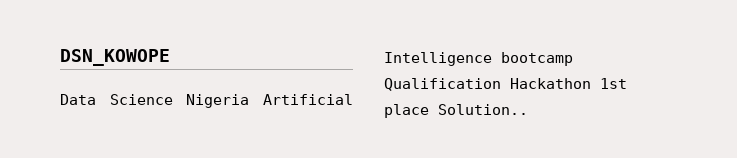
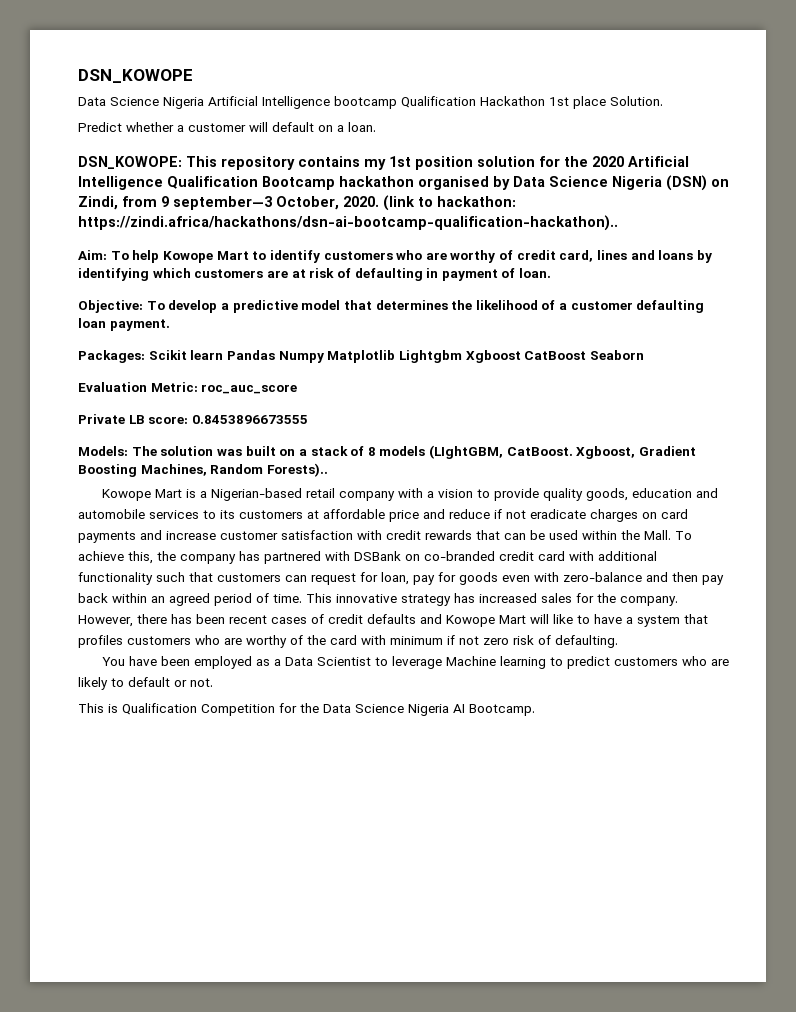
- Data Science Nigeria Artificial Intelligence bootcamp Qualification Hackathon 1st place Solution..
+ Data Science Nigeria Artificial Intelligence bootcamp Qualification Hackathon 1st place Solution.
+ Predict whether a customer will default on a loan.
+ DSN_KOWOPE: This repository contains my 1st position solution for the 2020 Artificial Intelligence Qualification Bootcamp hackathon organised by Data Science Nigeria (DSN) on Zindi, from 9 september—3 October, 2020. (link to hackathon: https://zindi.africa/hackathons/dsn-ai-bootcamp-qualification-hackathon)..
+ Aim: To help Kowope Mart to identify customers who are worthy of credit card, lines and loans by identifying which customers are at risk of defaulting in payment of loan.
+ Objective: To develop a predictive model that determines the likelihood of a customer defaulting loan payment.
+ Packages: Scikit learn Pandas Numpy Matplotlib Lightgbm Xgboost CatBoost Seaborn
+ Evaluation Metric: roc_auc_score
+ Private LB score: 0.8453896673555
+ Models: The solution was built on a stack of 8 models (LIghtGBM, CatBoost. Xgboost, Gradient Boosting Machines, Random Forests)..
+ Kowope Mart is a Nigerian-based retail company with a vision to provide quality goods, education and automobile services to its customers at affordable price and reduce if not eradicate charges on card payments and increase customer satisfaction with credit rewards that can be used within the Mall. To achieve this, the company has partnered with DSBank on co-branded credit card with additional functionality such that customers can request for loan, pay for goods even with zero-balance and then pay back within an agreed period of time. This innovative strategy has increased sales for the company. However, there has been recent cases of credit defaults and Kowope Mart will like to have a system that profiles customers who are worthy of the card with minimum if not zero risk of defaulting.
+ You have been employed as a Data Scientist to leverage Machine learning to predict customers who are likely to default or not.
+ This is Qualification Competition for the Data Science Nigeria AI Bootcamp.

